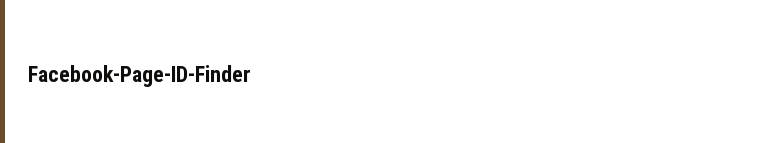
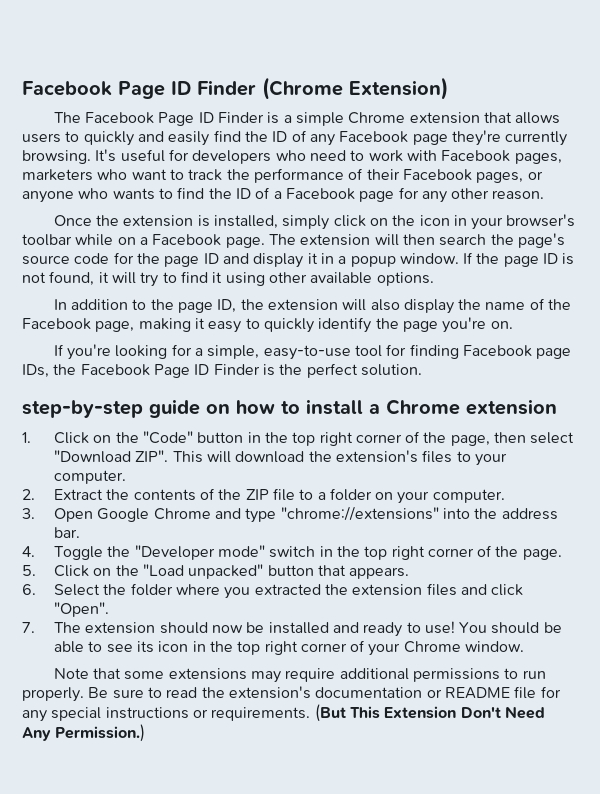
- Facebook-Page-ID-Finder
+ Facebook Page ID Finder (Chrome Extension)
+ The Facebook Page ID Finder is a simple Chrome extension that allows users to quickly and easily find the ID of any Facebook page they're currently browsing. It's useful for developers who need to work with Facebook pages, marketers who want to track the performance of their Facebook pages, or anyone who wants to find the ID of a Facebook page for any other reason.
+ Once the extension is installed, simply click on the icon in your browser's toolbar while on a Facebook page. The extension will then search the page's source code for the page ID and display it in a popup window. If the page ID is not found, it will try to find it using other available options.
+ In addition to the page ID, the extension will also display the name of the Facebook page, making it easy to quickly identify the page you're on.
+ If you're looking for a simple, easy-to-use tool for finding Facebook page IDs, the Facebook Page ID Finder is the perfect solution.
+ step-by-step guide on how to install a Chrome extension
+ 1. Click on the "Code" button in the top right corner of the page, then select "Download ZIP". This will download the extension's files to your computer.
+ 2. Extract the contents of the ZIP file to a folder on your computer.
+ 3. Open Google Chrome and type "chrome://extensions" into the address bar.
+ 4. Toggle the "Developer mode" switch in the top right corner of the page.
+ 5. Click on the "Load unpacked" button that appears.
+ 6. Select the folder where you extracted the extension files and click "Open".
+ 7. The extension should now be installed and ready to use! You should be able to see its icon in the top right corner of your Chrome window.
+ Note that some extensions may require additional permissions to run properly. Be sure to read the extension's documentation or README file for any special instructions or requirements. (But This Extension Don't Need Any Permission.)

